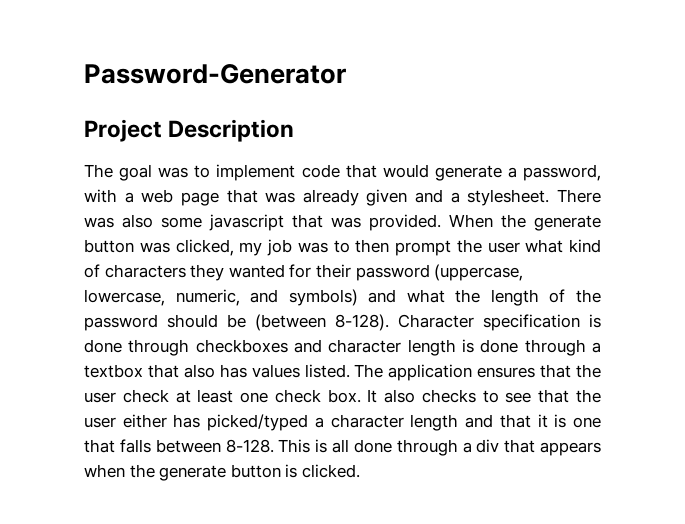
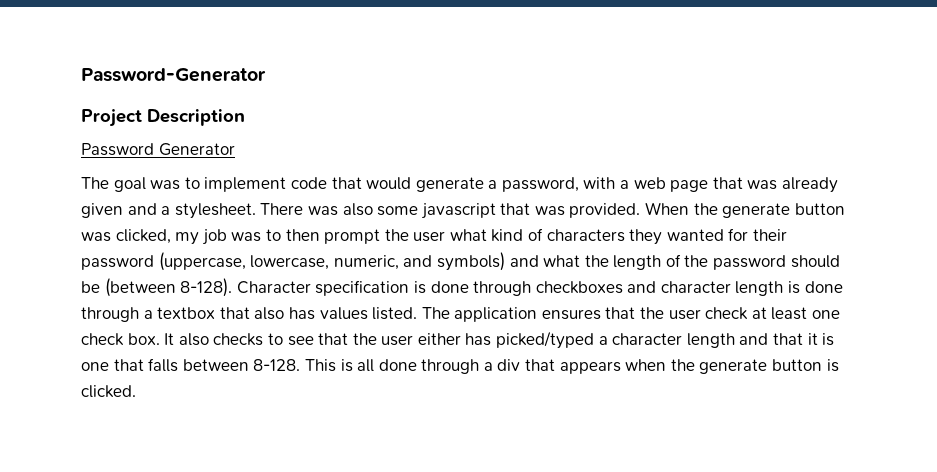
+ Password Generator

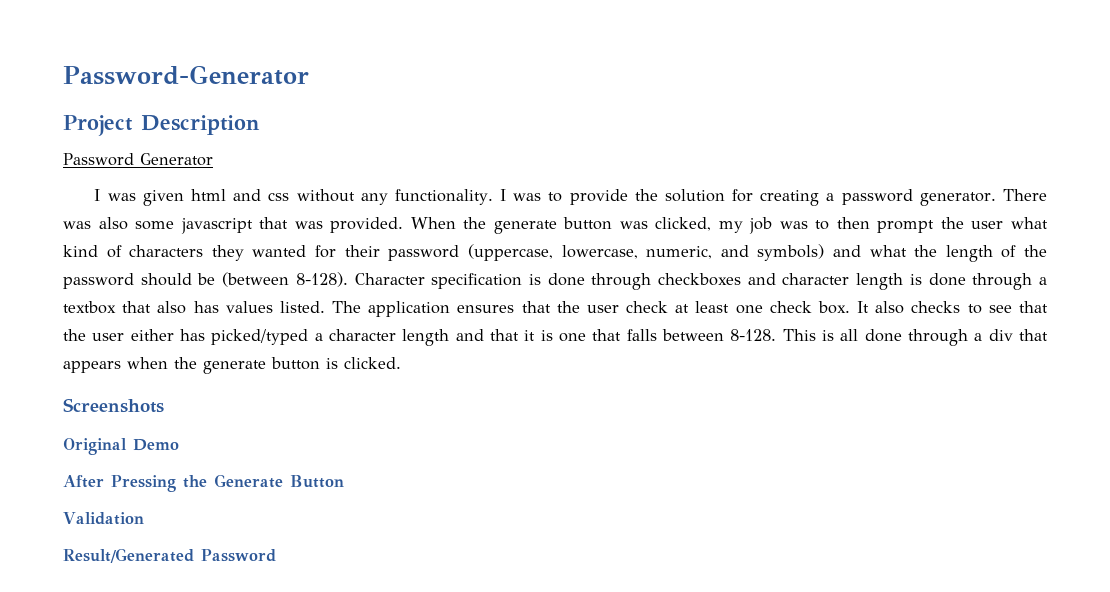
- The goal was to implement code that would generate a password, with a web page that was already given and a stylesheet.
+ I was given html and css without any functionality. I was to provide the solution for creating a password generator.
+ Screenshots
+ Original Demo
+ After Pressing the Generate Button
+ Validation
+ Result/Generated Password

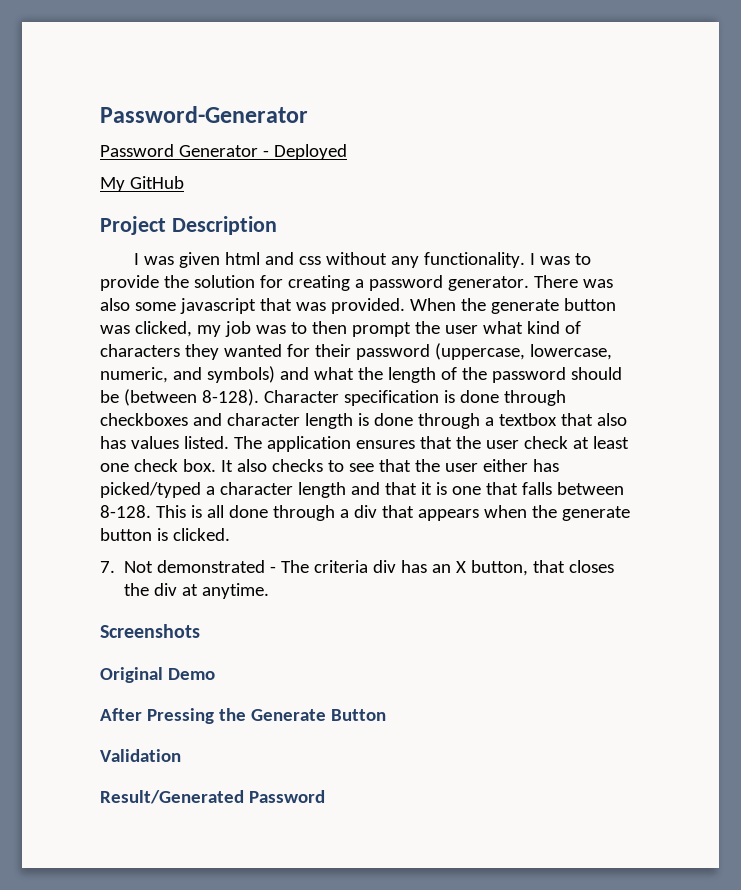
+ Password Generator - Deployed
+ My GitHub
- Password Generator
+ 7. Not demonstrated - The criteria div has an X button, that closes the div at anytime.

